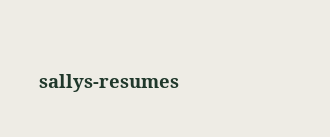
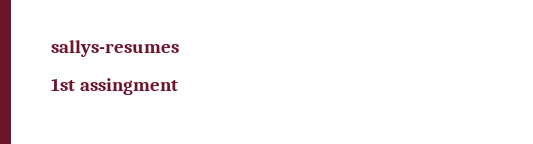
+ 1st assingment

